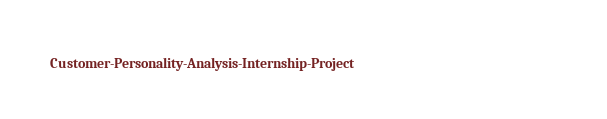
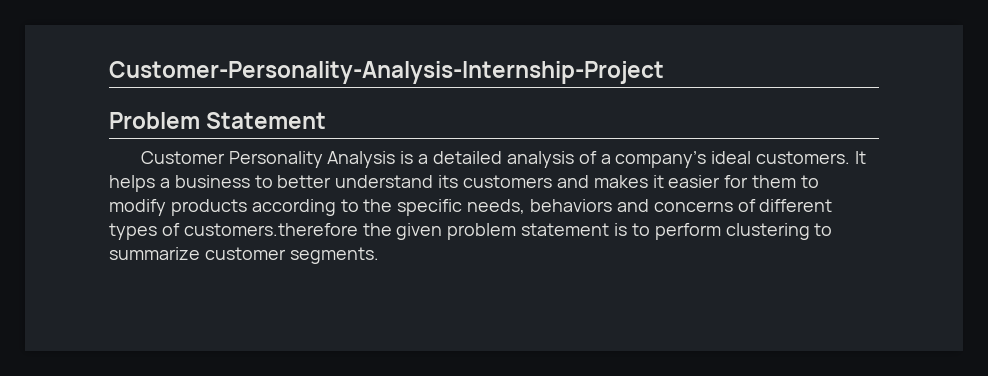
+ Problem Statement
+ Customer Personality Analysis is a detailed analysis of a company’s ideal customers. It helps a business to better understand its customers and makes it easier for them to modify products according to the specific needs, behaviors and concerns of different types of customers.therefore the given problem statement is to perform clustering to summarize customer segments.

